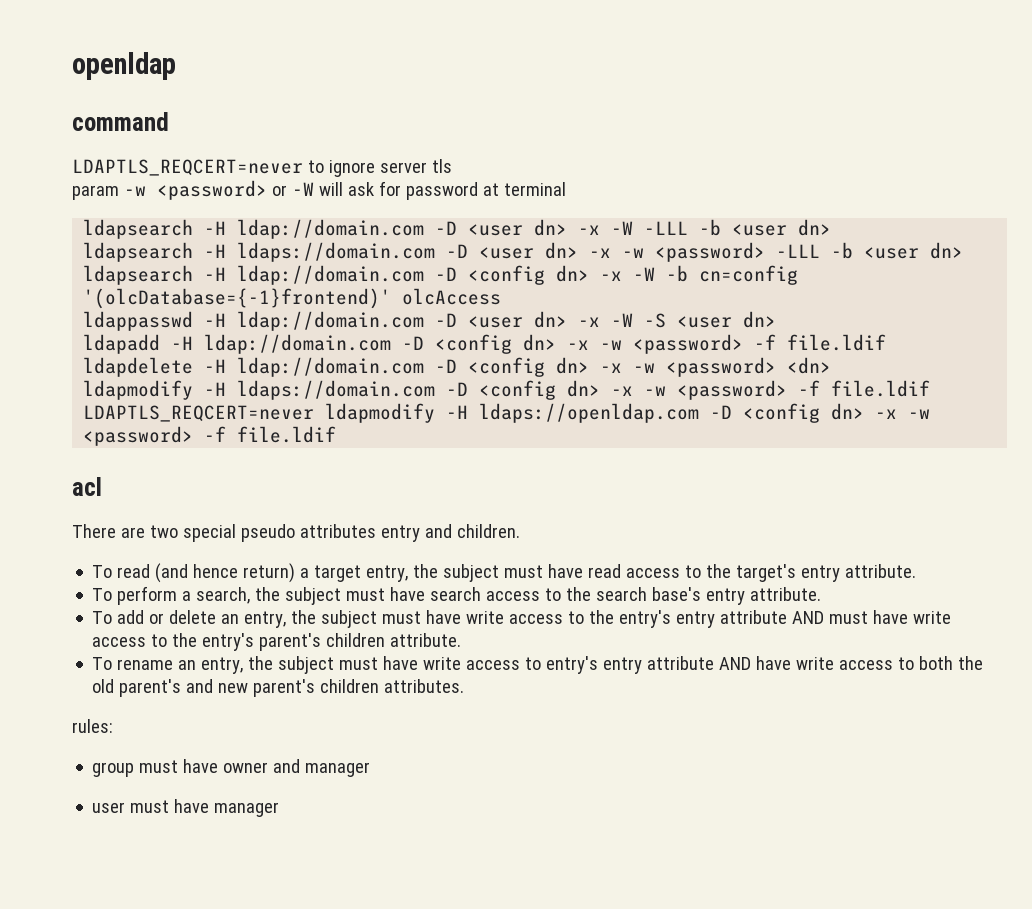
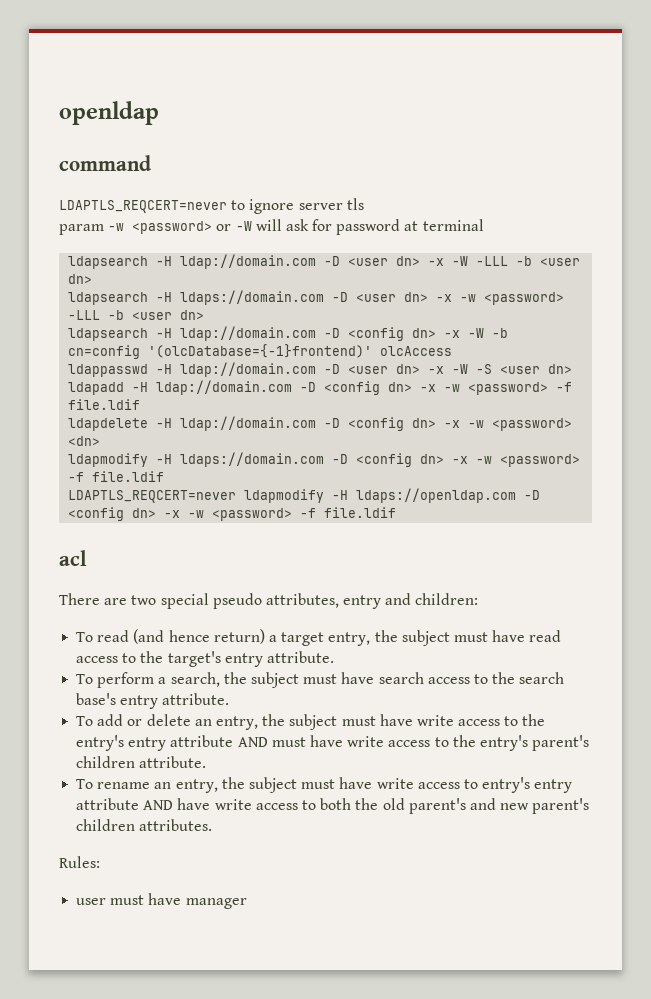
- There are two special pseudo attributes entry and children.
+ There are two special pseudo attributes, entry and children:
- rules:
- group must have owner and manager
+ Rules:

